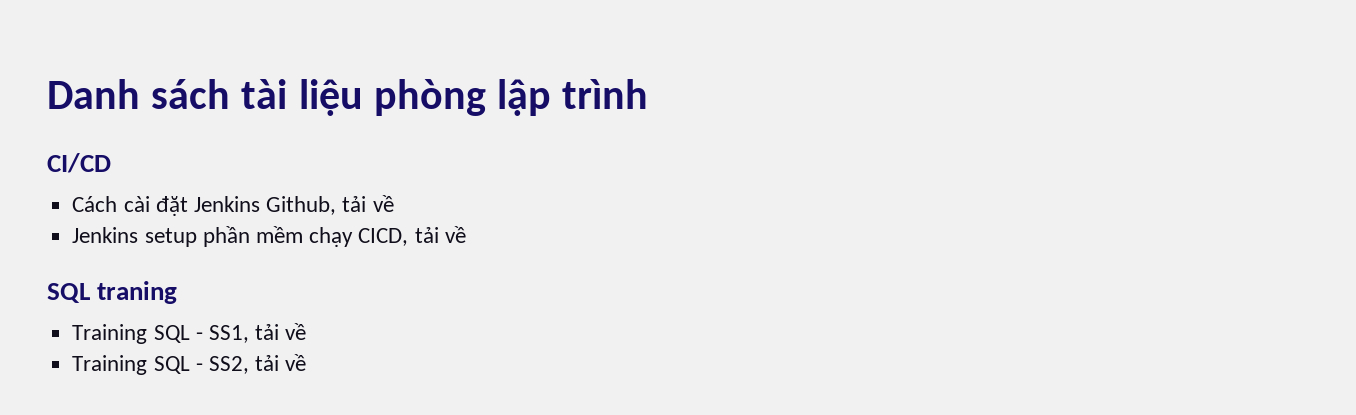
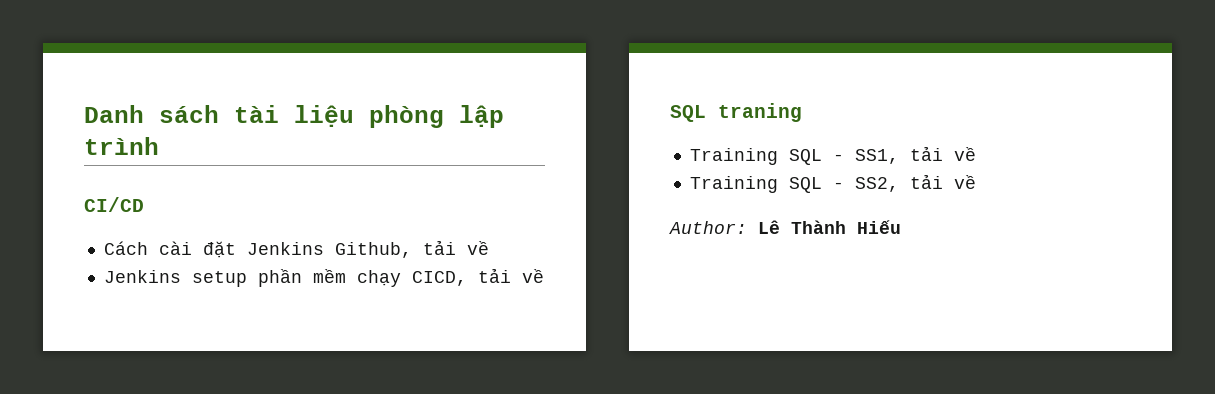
+ Author: Lê Thành Hiếu

